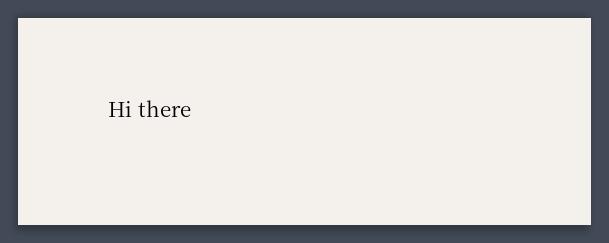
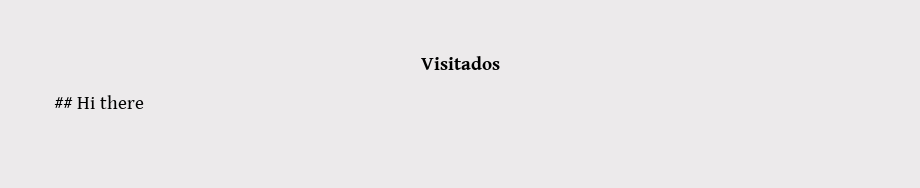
- Hi there
+ Visitados
+ ## Hi there

